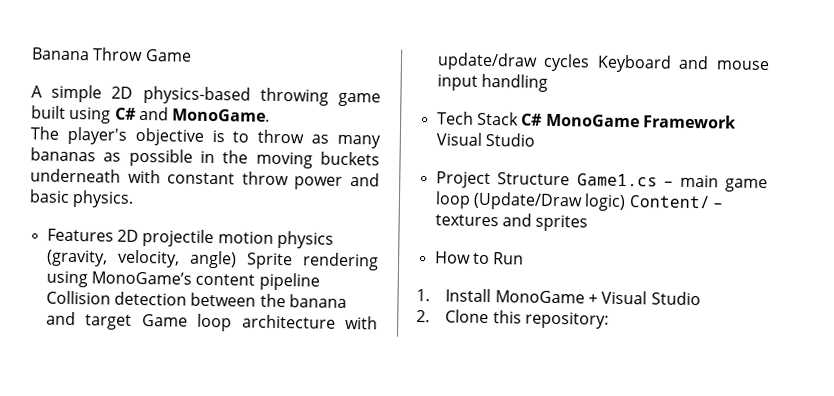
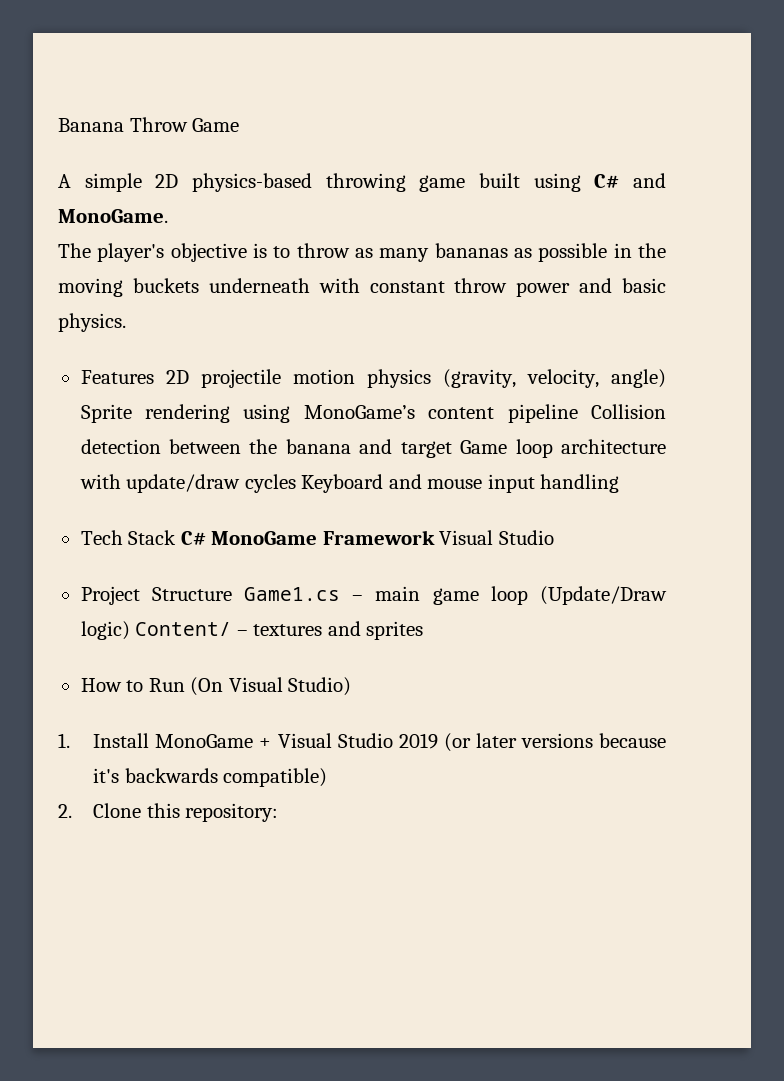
- How to Run
+ How to Run (On Visual Studio)
- 1. Install MonoGame + Visual Studio
+ 1. Install MonoGame + Visual Studio 2019 (or later versions because it's backwards compatible)

